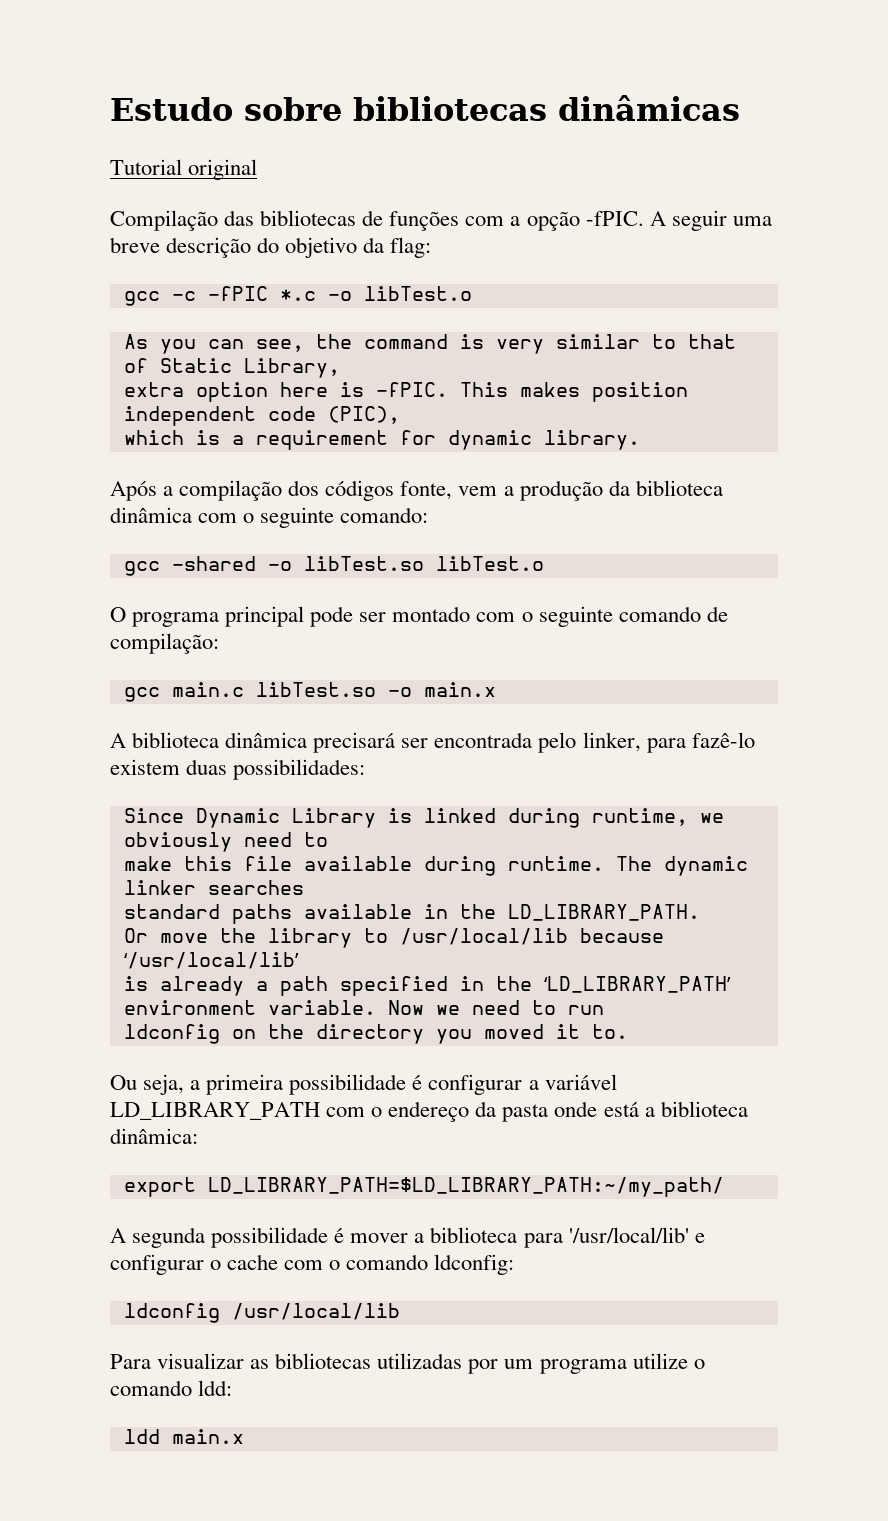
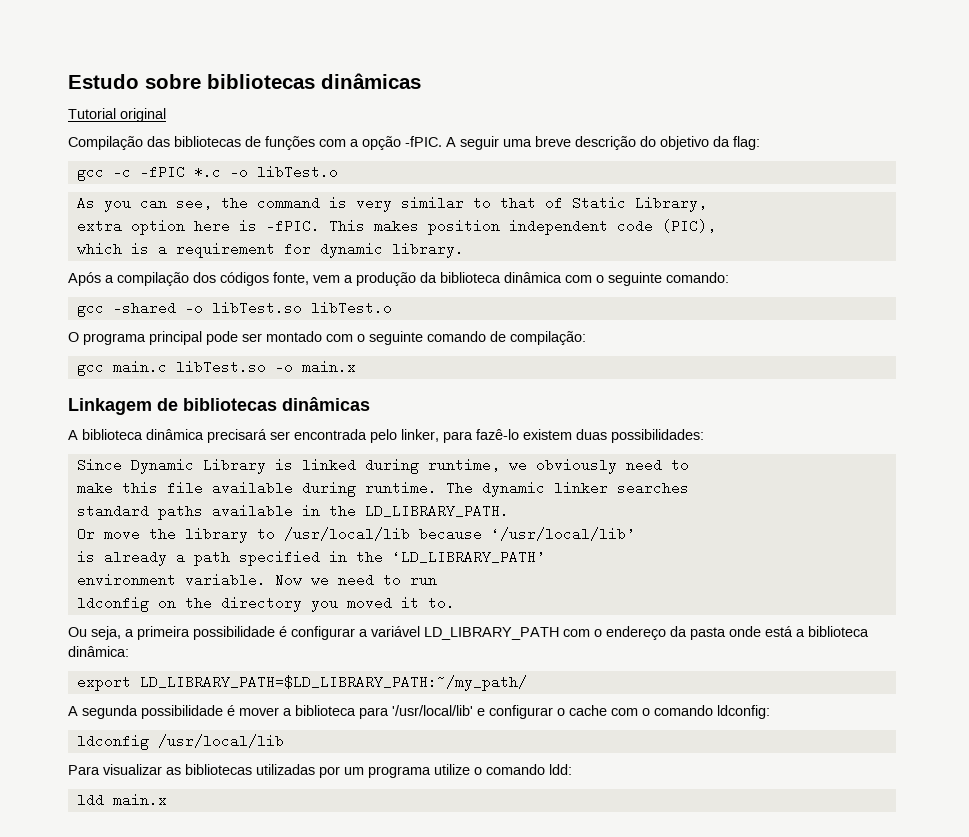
+ Linkagem de bibliotecas dinâmicas

